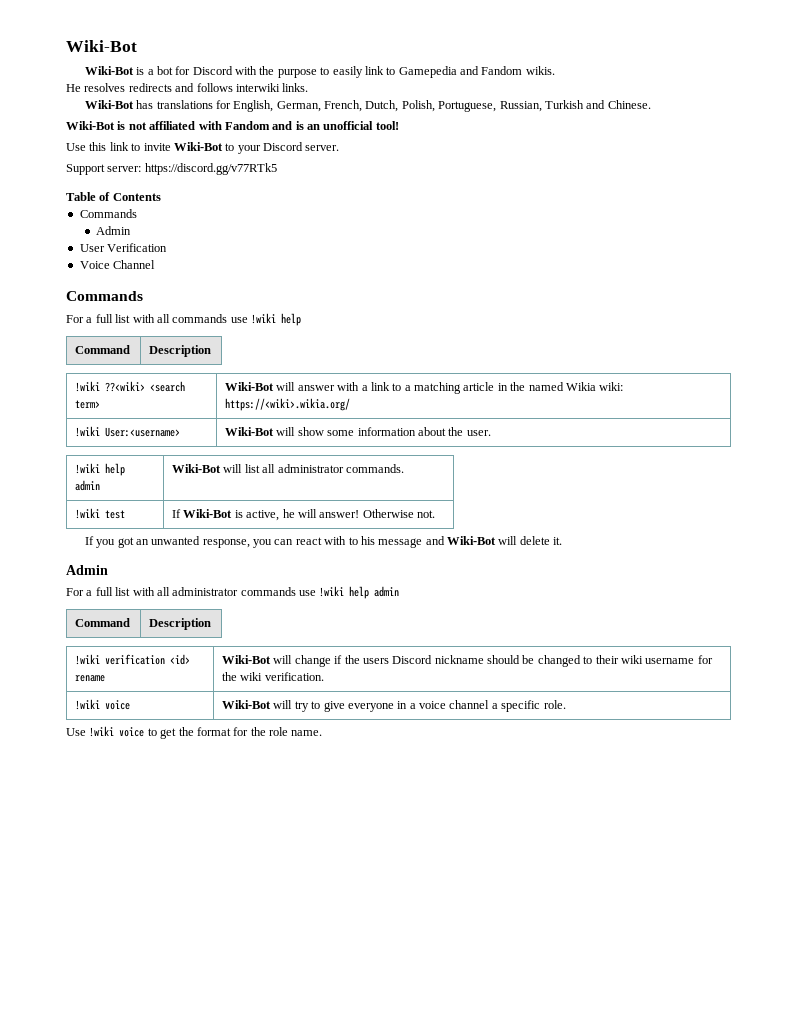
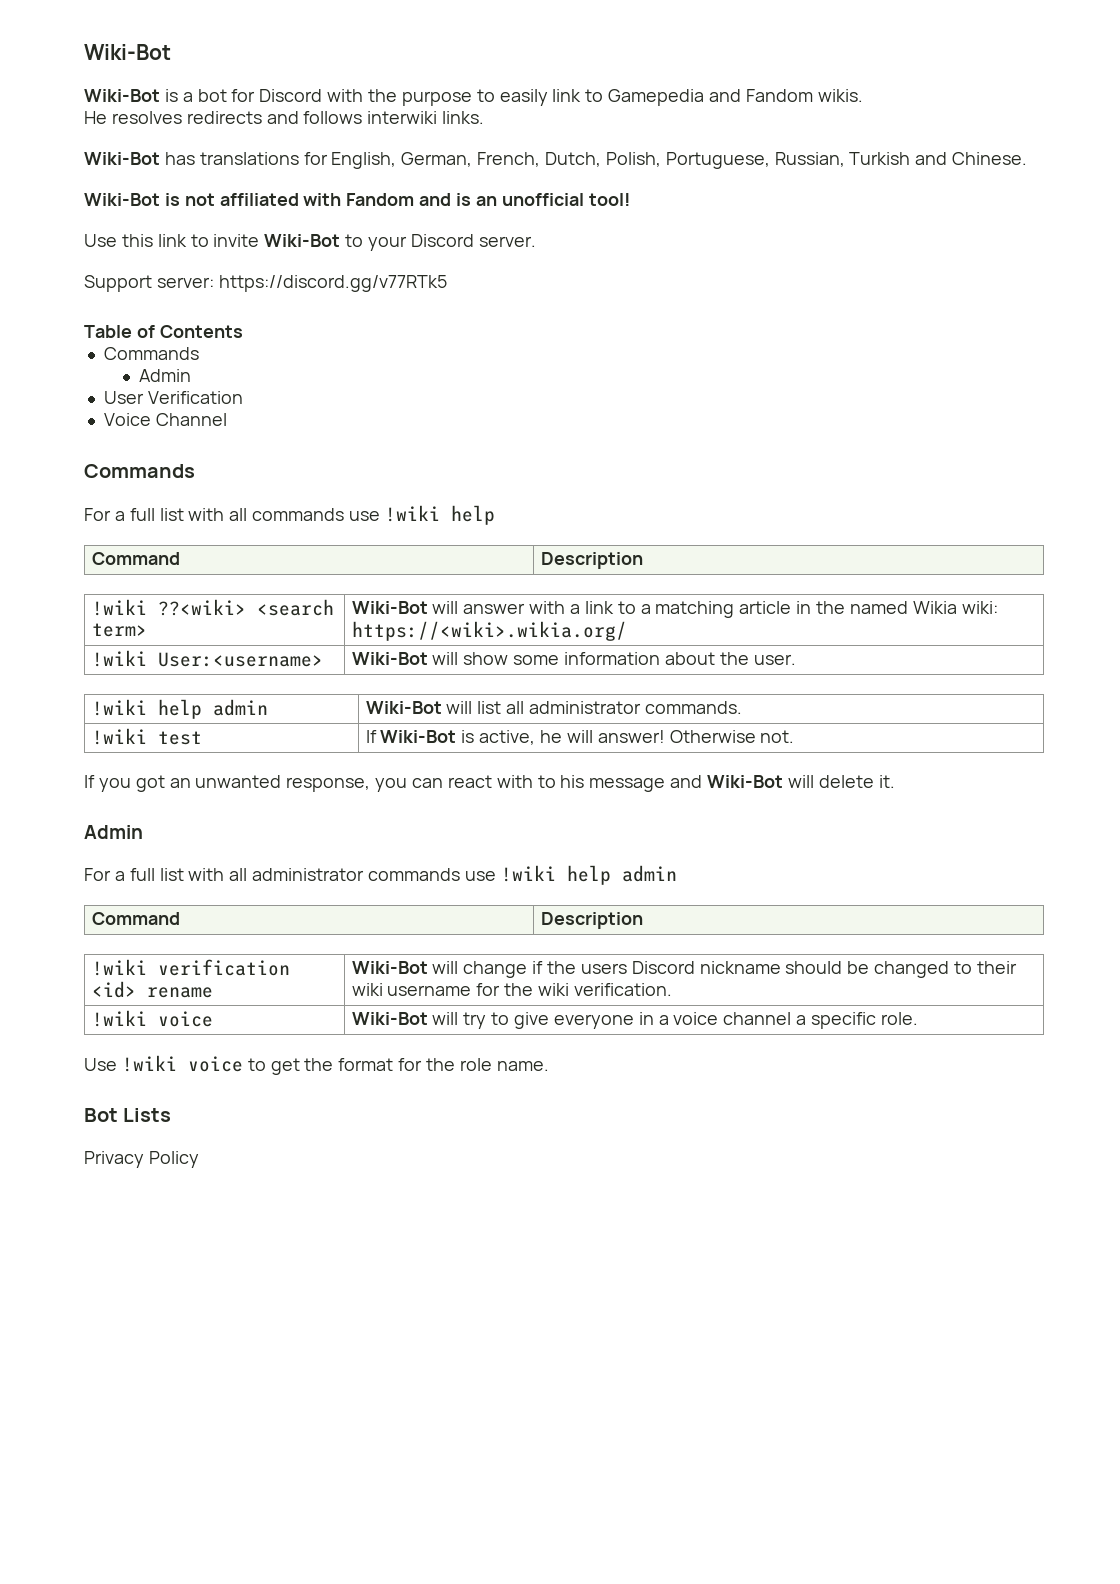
+ Bot Lists
+ Privacy Policy

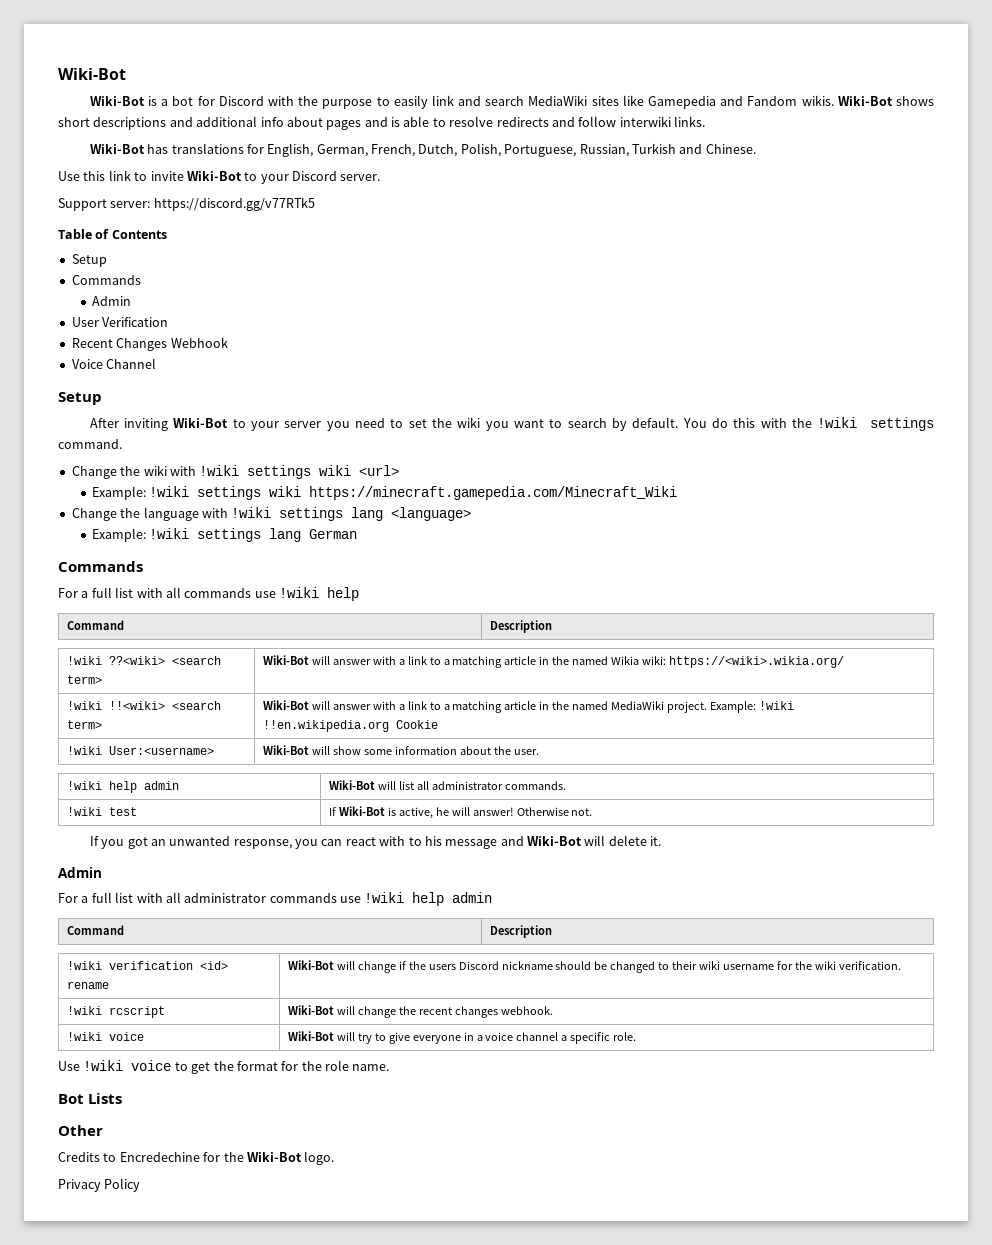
- Wiki-Bot is a bot for Discord with the purpose to easily link to Gamepedia and Fandom wikis.
- He resolves redirects and follows interwiki links.
+ Wiki-Bot is a bot for Discord with the purpose to easily link and search MediaWiki sites like Gamepedia and Fandom wikis. Wiki-Bot shows short descriptions and additional info about pages and is able to resolve redirects and follow interwiki links.
- Wiki-Bot is not affiliated with Fandom and is an unofficial tool!
  Table of Contents
+ Setup
+ Recent Changes Webhook
  Voice Channel
+ Setup
+ After inviting Wiki-Bot to your server you need to set the wiki you want to search by default. You do this with the !wiki settings command.
+ Change the wiki with !wiki settings wiki <url>
+ Example: !wiki settings wiki https://minecraft.gamepedia.com/Minecraft_Wiki
+ Change the language with !wiki settings lang <language>
+ Example: !wiki settings lang German
+ !wiki !!<wiki> <search term> | Wiki-Bot will answer with a link to a matching article in the named MediaWiki project. Example: !wiki !!en.wikipedia.org Cookie
+ !wiki rcscript | Wiki-Bot will change the recent changes webhook.
+ Other
+ Credits to Encredechine for the Wiki-Bot logo.

